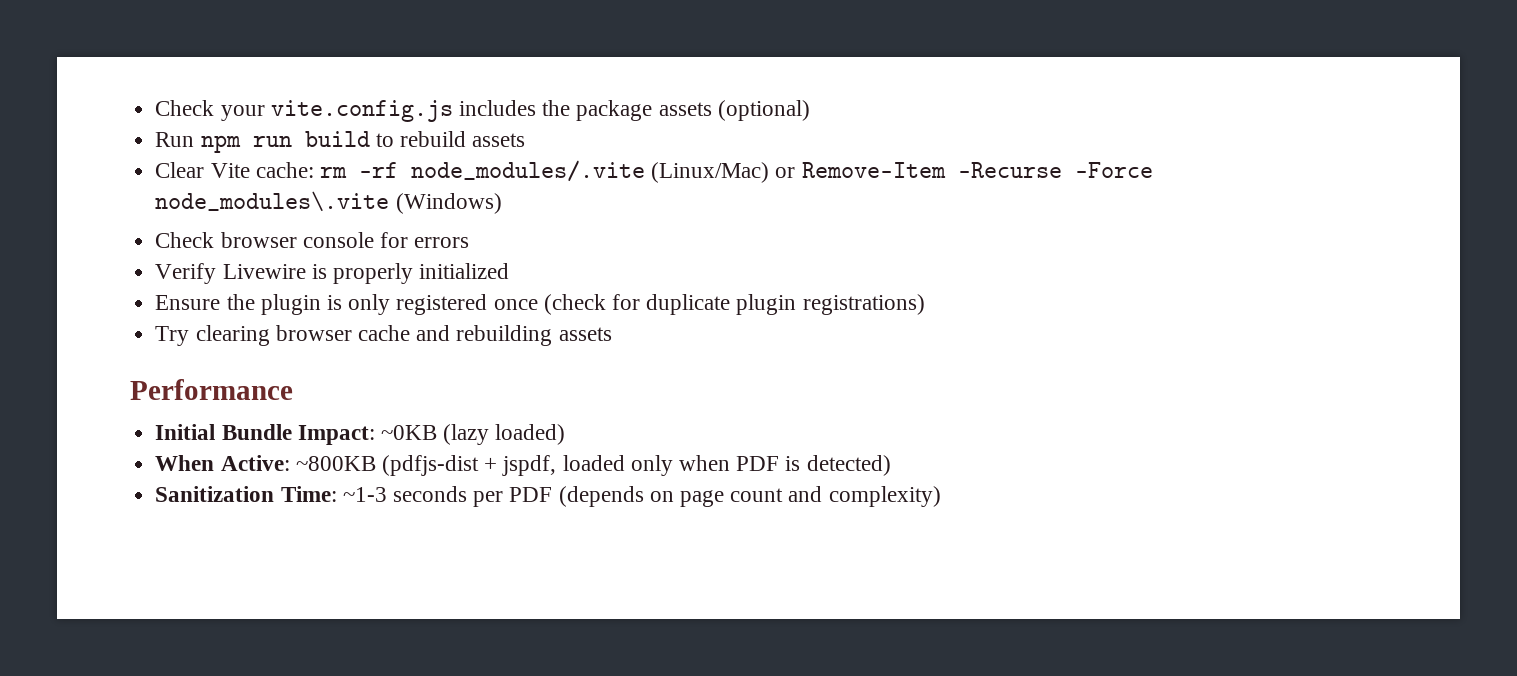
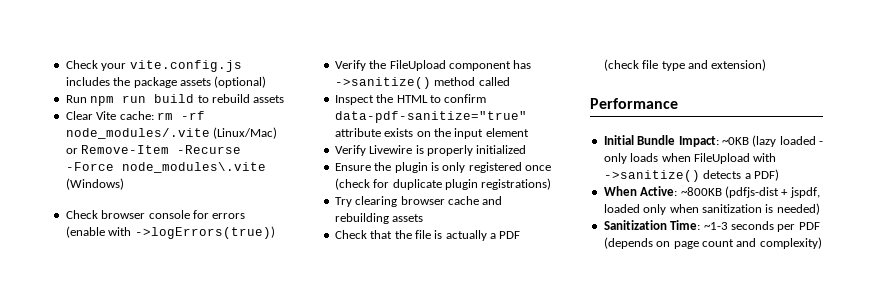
- Check browser console for errors
+ Check browser console for errors (enable with ->logErrors(true))
+ Verify the FileUpload component has ->sanitize() method called
+ Inspect the HTML to confirm data-pdf-sanitize="true" attribute exists on the input element
+ Check that the file is actually a PDF (check file type and extension)
- Initial Bundle Impact: ~0KB (lazy loaded)
+ Initial Bundle Impact: ~0KB (lazy loaded - only loads when FileUpload with ->sanitize() detects a PDF)
- When Active: ~800KB (pdfjs-dist + jspdf, loaded only when PDF is detected)
+ When Active: ~800KB (pdfjs-dist + jspdf, loaded only when sanitization is needed)

